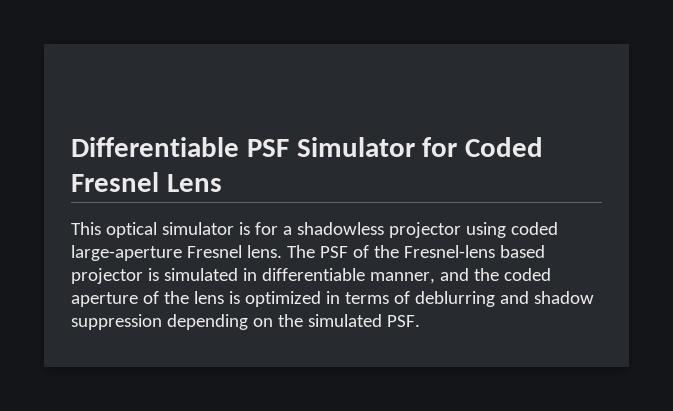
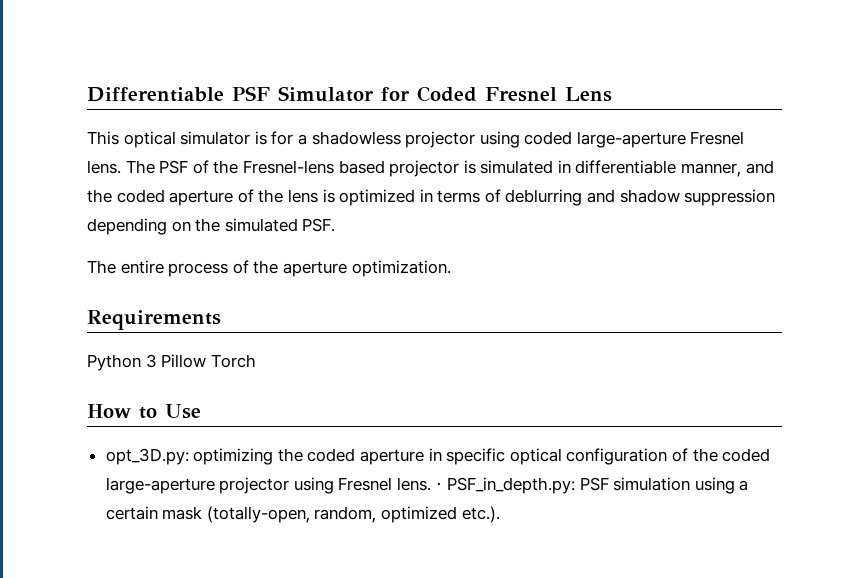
+ The entire process of the aperture optimization.
+ Requirements
+ Python 3 Pillow Torch
+ How to Use
+ opt_3D.py: optimizing the coded aperture in specific optical configuration of the coded large-aperture projector using Fresnel lens.・PSF_in_depth.py: PSF simulation using a certain mask (totally-open, random, optimized etc.).

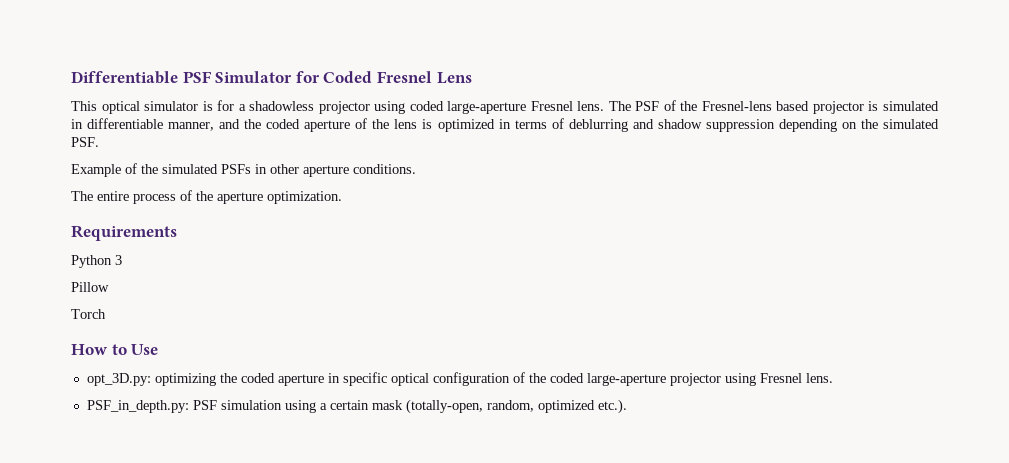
+ Example of the simulated PSFs in other aperture conditions.
- Python 3 Pillow Torch
+ Python 3
+ Pillow
+ Torch
- opt_3D.py: optimizing the coded aperture in specific optical configuration of the coded large-aperture projector using Fresnel lens.・PSF_in_depth.py: PSF simulation using a certain mask (totally-open, random, optimized etc.).
+ opt_3D.py: optimizing the coded aperture in specific optical configuration of the coded large-aperture projector using Fresnel lens.
+ PSF_in_depth.py: PSF simulation using a certain mask (totally-open, random, optimized etc.).

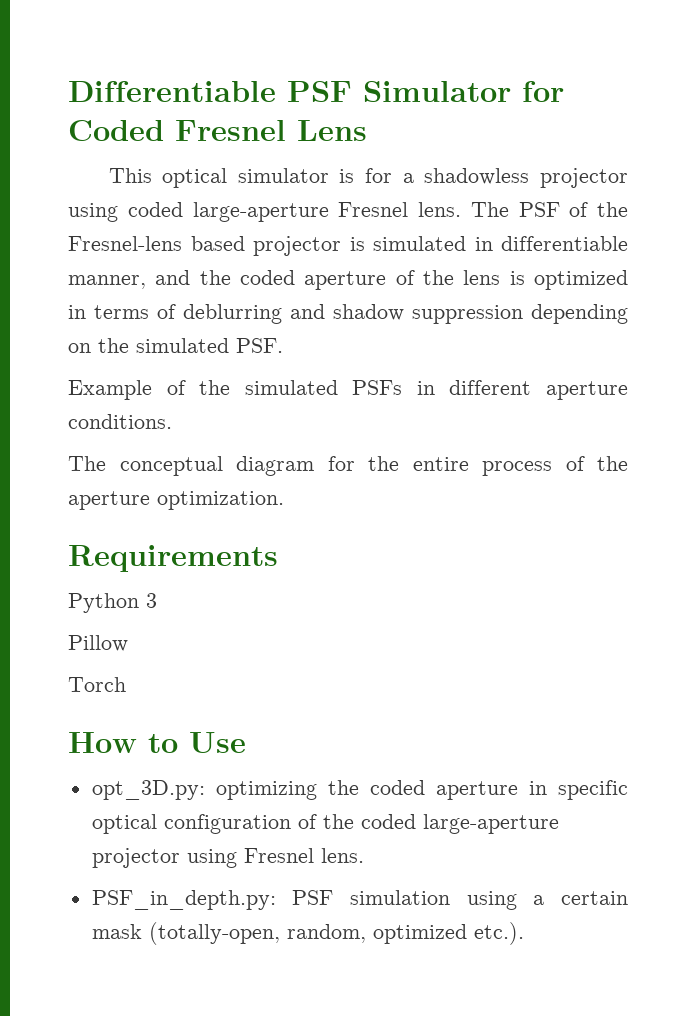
- Example of the simulated PSFs in other aperture conditions.
+ Example of the simulated PSFs in different aperture conditions.
- The entire process of the aperture optimization.
+ The conceptual diagram for the entire process of the aperture optimization.

